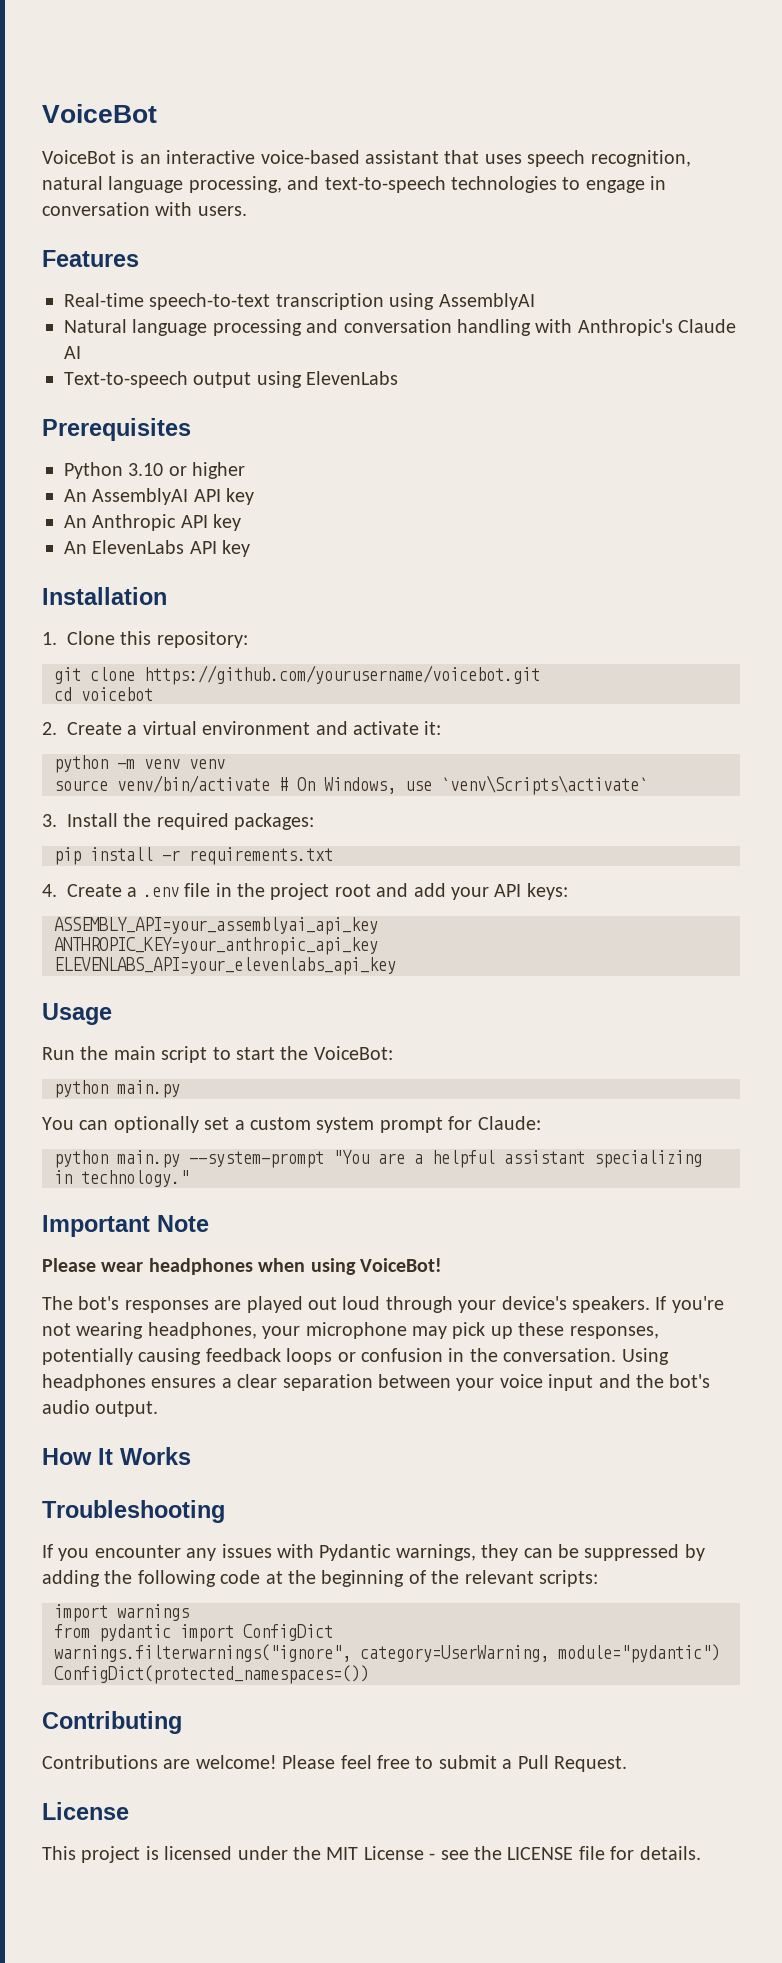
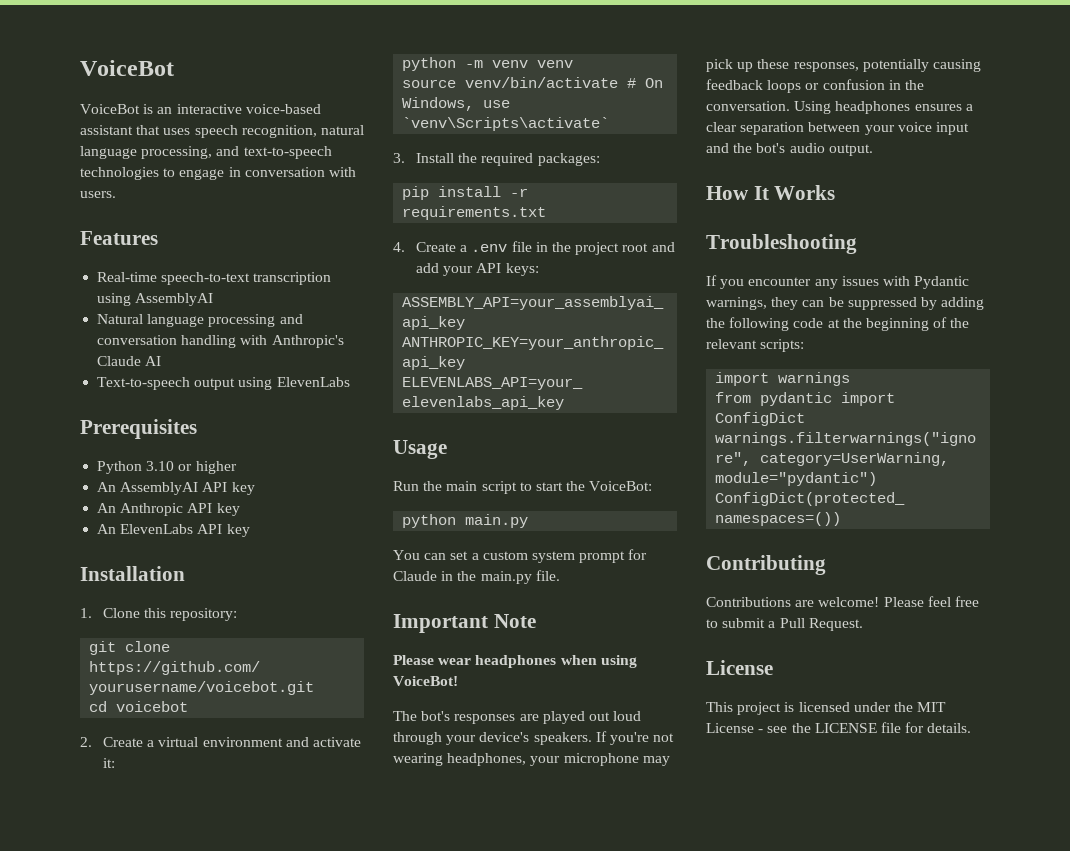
- You can optionally set a custom system prompt for Claude:
- python main.py --system-prompt "You are a helpful assistant specializing in technology."
+ You can set a custom system prompt for Claude in the main.py file.

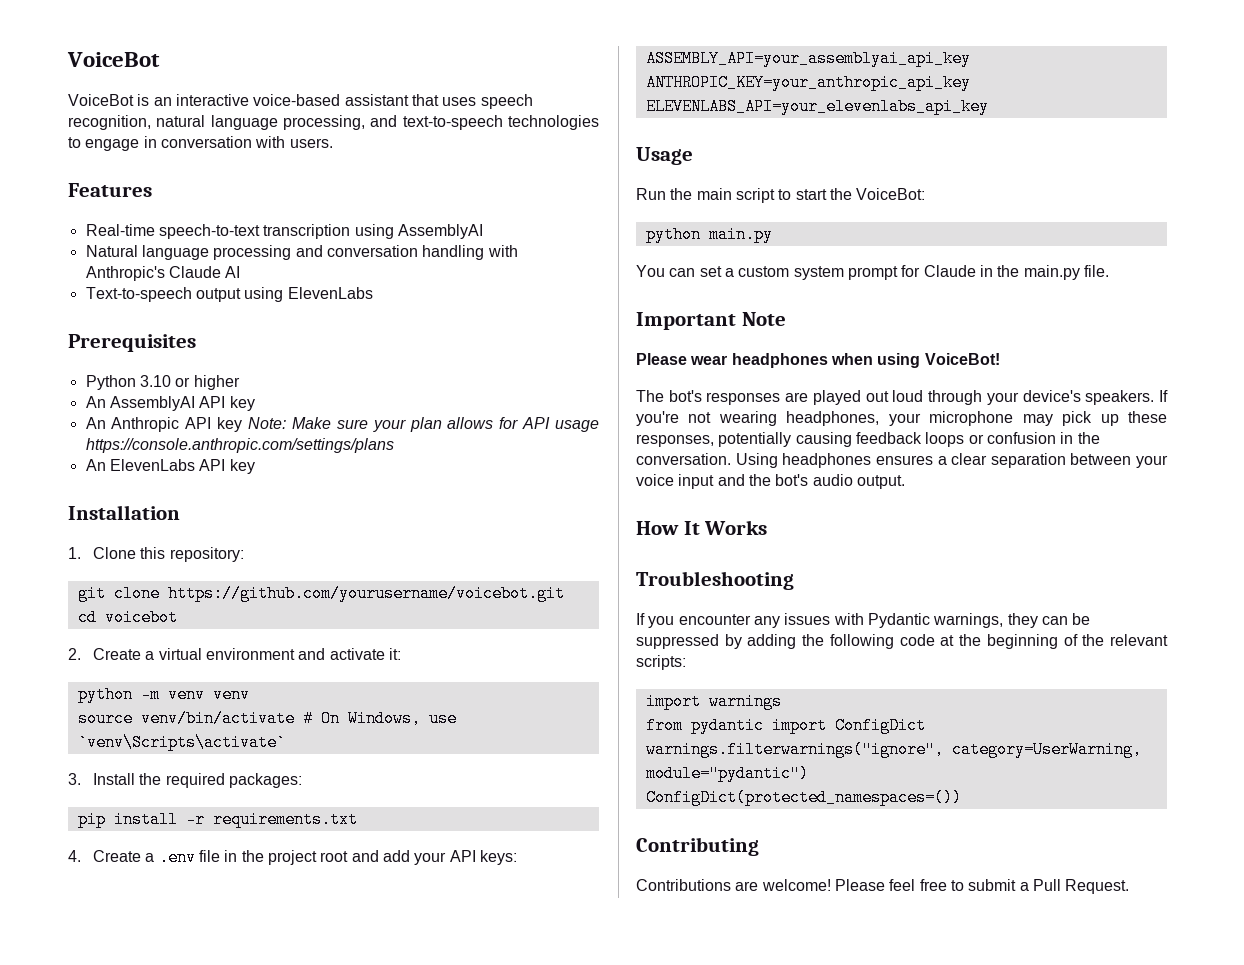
- An Anthropic API key
+ An Anthropic API key Note: Make sure your plan allows for API usage https://console.anthropic.com/settings/plans
  Please feel free to submit a Pull Request.
- License
- This project is licensed under the MIT License - see the LICENSE file for details.

